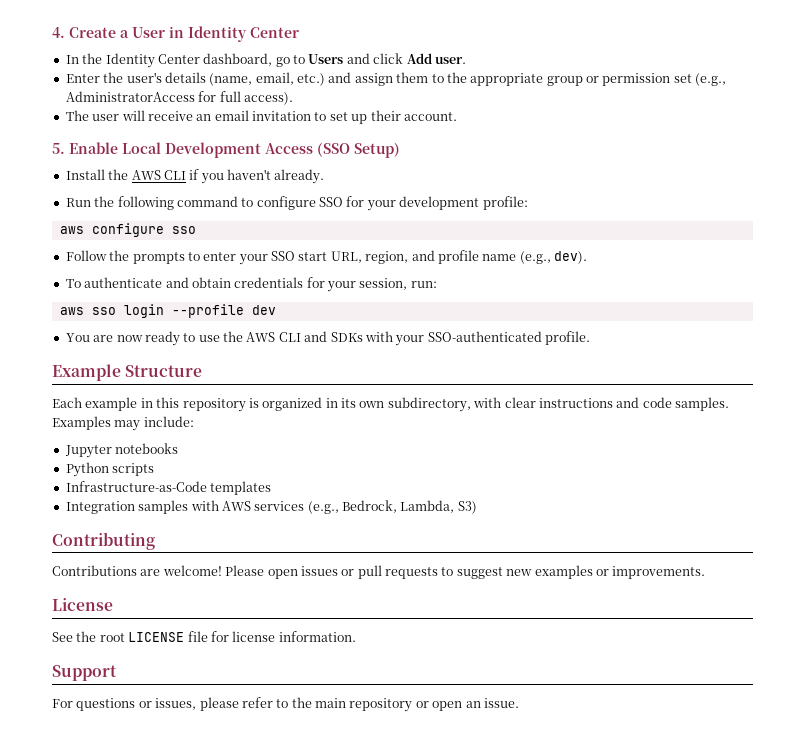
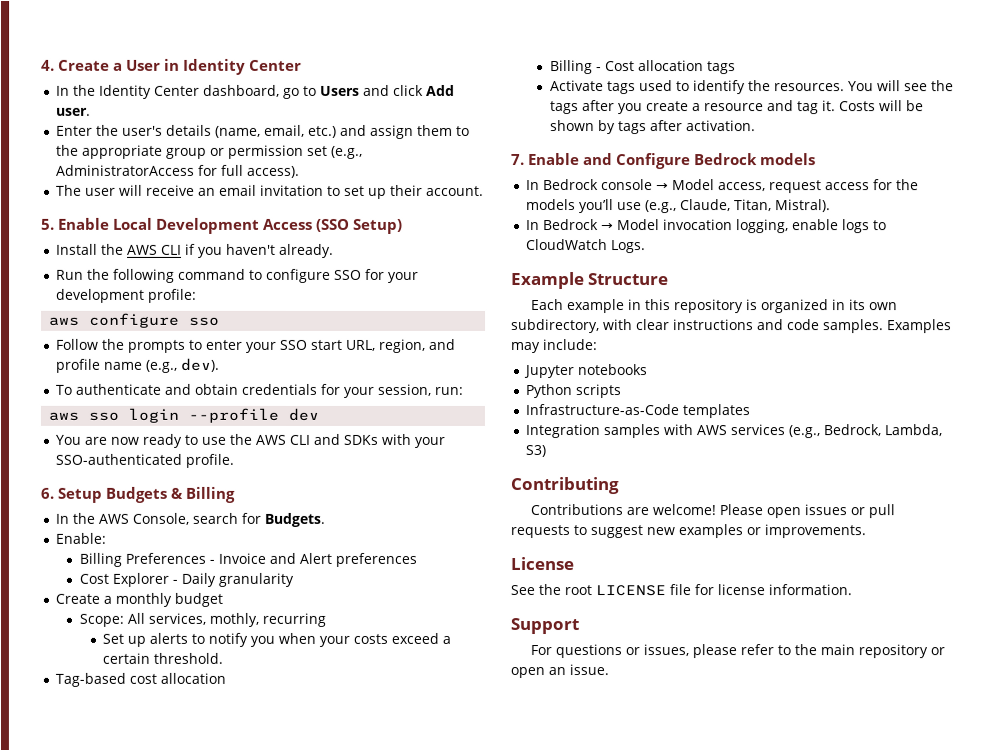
+ 6. Setup Budgets & Billing
+ In the AWS Console, search for Budgets.
+ Enable:
+ Billing Preferences - Invoice and Alert preferences
+ Cost Explorer - Daily granularity
+ Create a monthly budget
+ Scope: All services, mothly, recurring
+ Set up alerts to notify you when your costs exceed a certain threshold.
+ Tag-based cost allocation
+ Billing - Cost allocation tags
+ Activate tags used to identify the resources. You will see the tags after you create a resource and tag it. Costs will be shown by tags after activation.
+ 7. Enable and Configure Bedrock models
+ In Bedrock console → Model access, request access for the models you’ll use (e.g., Claude, Titan, Mistral).
+ In Bedrock → Model invocation logging, enable logs to CloudWatch Logs.

